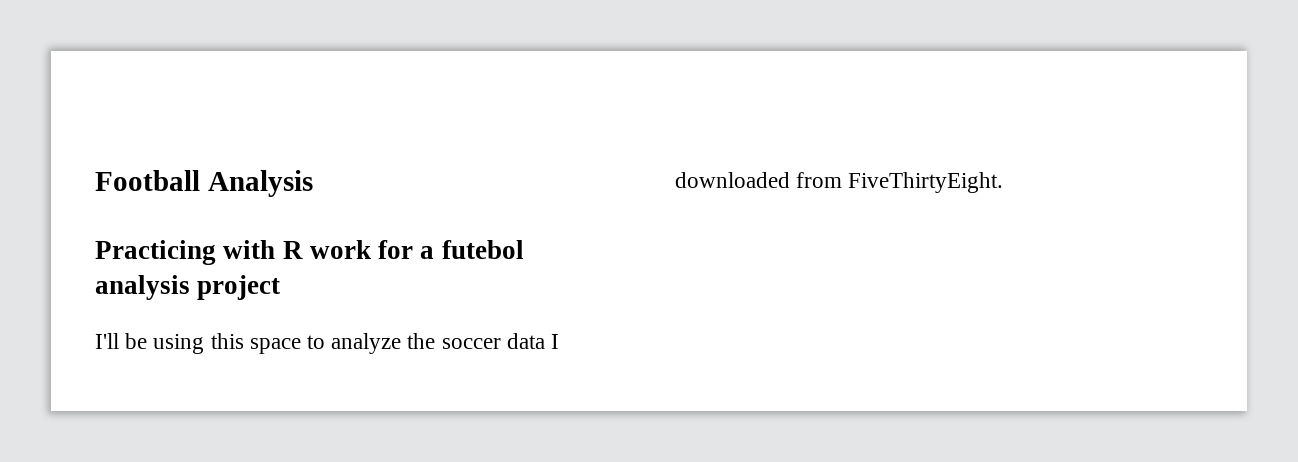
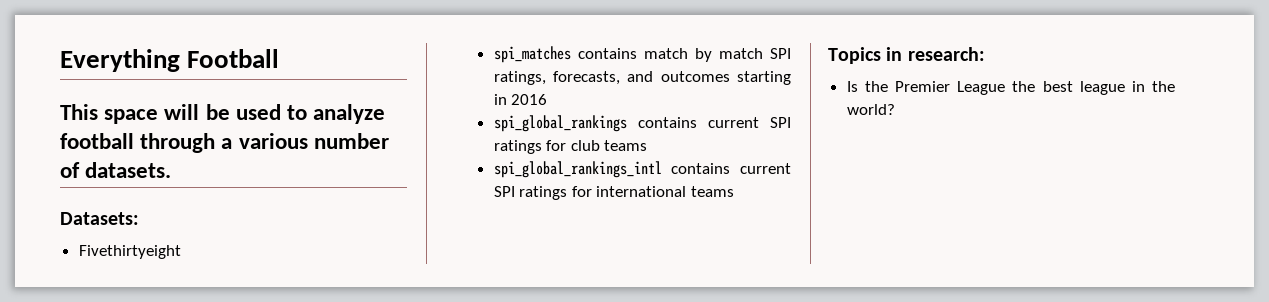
- Football Analysis
- Practicing with R work for a futebol analysis project
- I'll be using this space to analyze the soccer data I downloaded from FiveThirtyEight.
+ Everything Football
+ This space will be used to analyze football through a various number of datasets.
+ Datasets:
+ Fivethirtyeight
+ spi_matches contains match by match SPI ratings, forecasts, and outcomes starting in 2016
+ spi_global_rankings contains current SPI ratings for club teams
+ spi_global_rankings_intl contains current SPI ratings for international teams
+ Topics in research:
+ Is the Premier League the best league in the world?

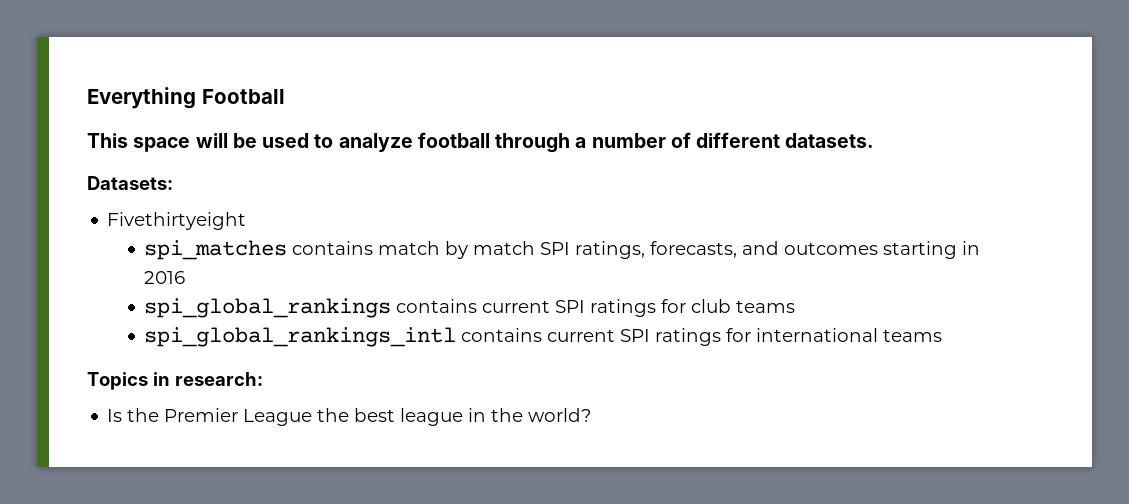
- This space will be used to analyze football through a various number of datasets.
+ This space will be used to analyze football through a number of different datasets.

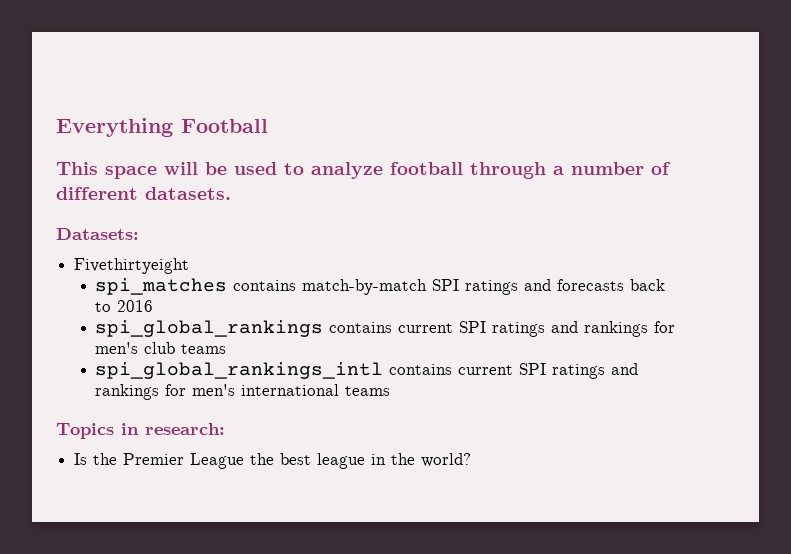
- spi_matches contains match by match SPI ratings, forecasts, and outcomes starting in 2016
+ spi_matches contains match-by-match SPI ratings and forecasts back to 2016
- spi_global_rankings contains current SPI ratings for club teams
+ spi_global_rankings contains current SPI ratings and rankings for men's club teams
- spi_global_rankings_intl contains current SPI ratings for international teams
+ spi_global_rankings_intl contains current SPI ratings and rankings for men's international teams

